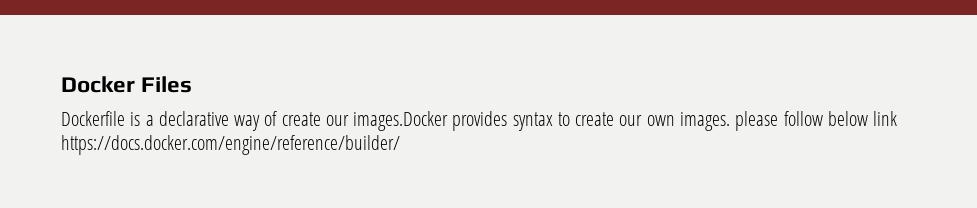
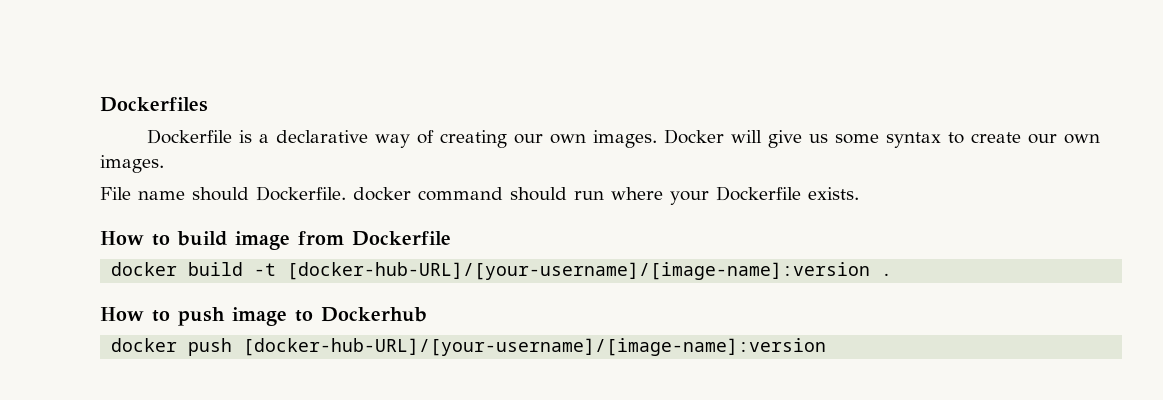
- Docker Files
+ Dockerfiles
- Dockerfile is a declarative way of create our images.Docker provides syntax to create our own images. please follow below link https://docs.docker.com/engine/reference/builder/
+ Dockerfile is a declarative way of creating our own images. Docker will give us some syntax to create our own images.
+ File name should Dockerfile. docker command should run where your Dockerfile exists.
+ How to build image from Dockerfile
+ docker build -t [docker-hub-URL]/[your-username]/[image-name]:version .
+ How to push image to Dockerhub
+ docker push [docker-hub-URL]/[your-username]/[image-name]:version

